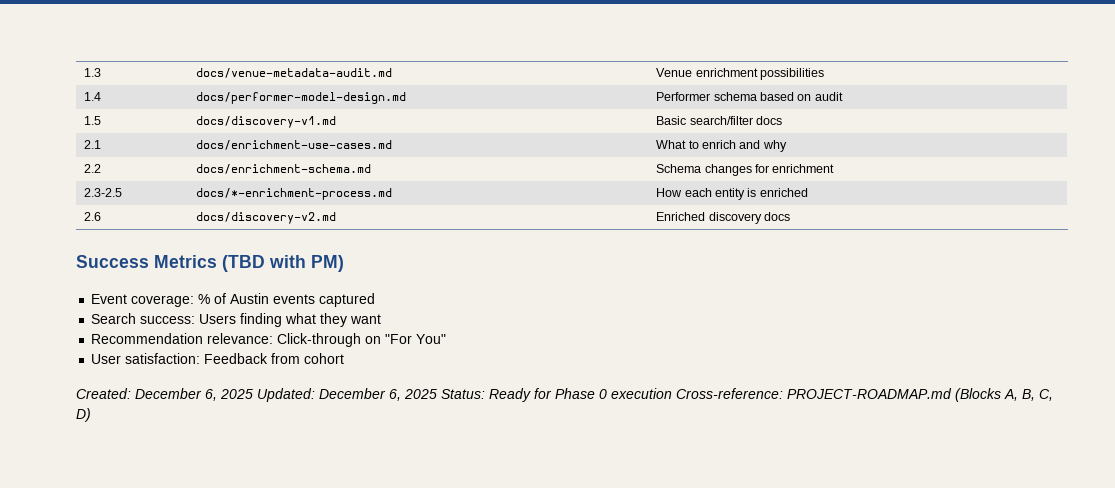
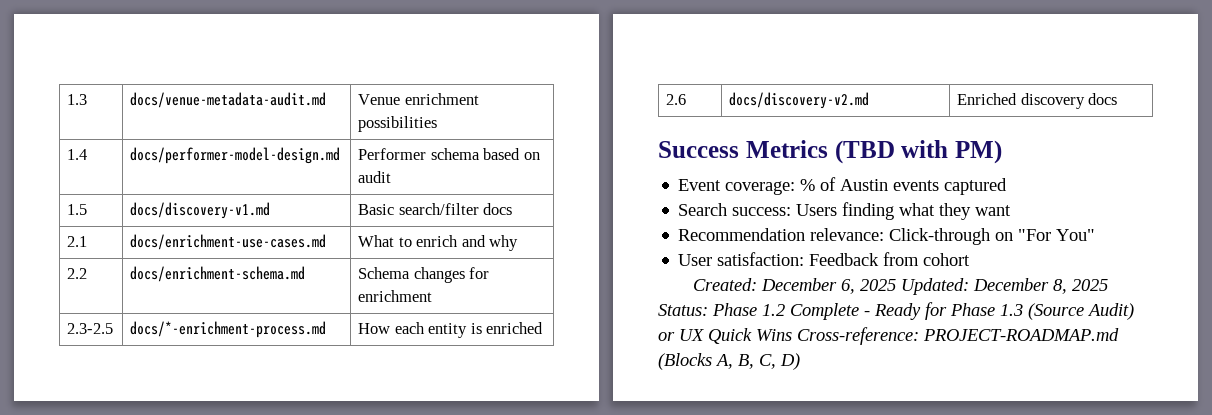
- Created: December 6, 2025 Updated: December 6, 2025 Status: Ready for Phase 0 execution Cross-reference: PROJECT-ROADMAP.md (Blocks A, B, C, D)
+ Created: December 6, 2025 Updated: December 8, 2025 Status: Phase 1.2 Complete - Ready for Phase 1.3 (Source Audit) or UX Quick Wins Cross-reference: PROJECT-ROADMAP.md (Blocks A, B, C, D)

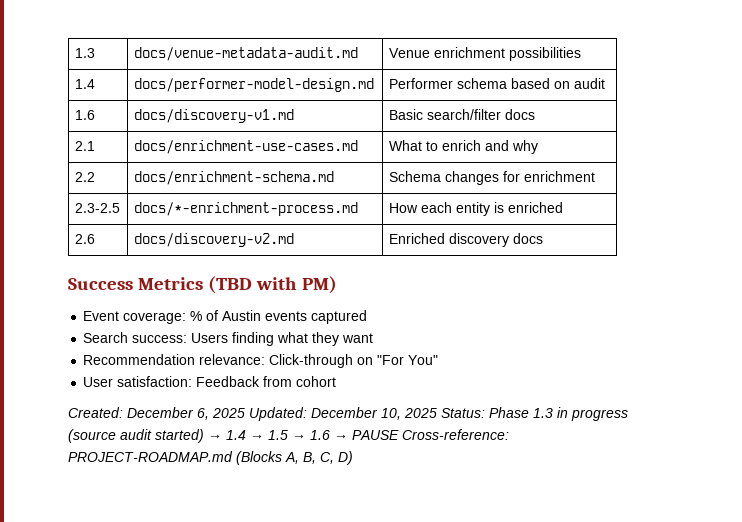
- 1.5 | docs/discovery-v1.md | Basic search/filter docs
+ 1.6 | docs/discovery-v1.md | Basic search/filter docs
- Created: December 6, 2025 Updated: December 8, 2025 Status: Phase 1.2 Complete - Ready for Phase 1.3 (Source Audit) or UX Quick Wins Cross-reference: PROJECT-ROADMAP.md (Blocks A, B, C, D)
+ Created: December 6, 2025 Updated: December 10, 2025 Status: Phase 1.3 in progress (source audit started) → 1.4 → 1.5 → 1.6 → PAUSE Cross-reference: PROJECT-ROADMAP.md (Blocks A, B, C, D)

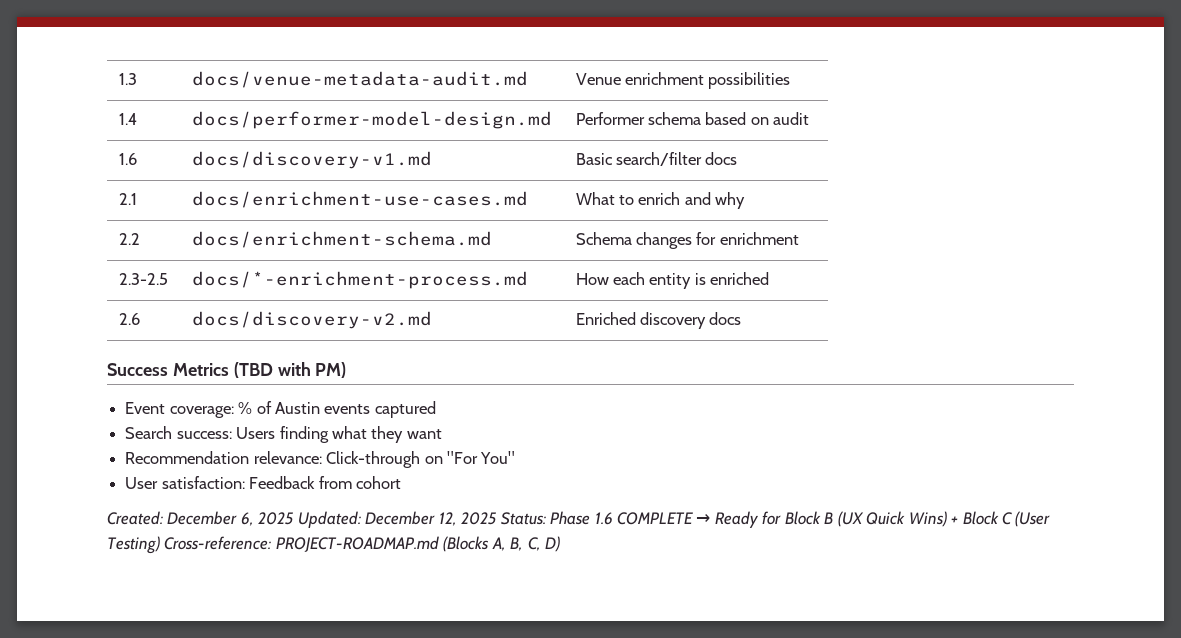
- Created: December 6, 2025 Updated: December 10, 2025 Status: Phase 1.3 in progress (source audit started) → 1.4 → 1.5 → 1.6 → PAUSE Cross-reference: PROJECT-ROADMAP.md (Blocks A, B, C, D)
+ Created: December 6, 2025 Updated: December 12, 2025 Status: Phase 1.6 COMPLETE → Ready for Block B (UX Quick Wins) + Block C (User Testing) Cross-reference: PROJECT-ROADMAP.md (Blocks A, B, C, D)

